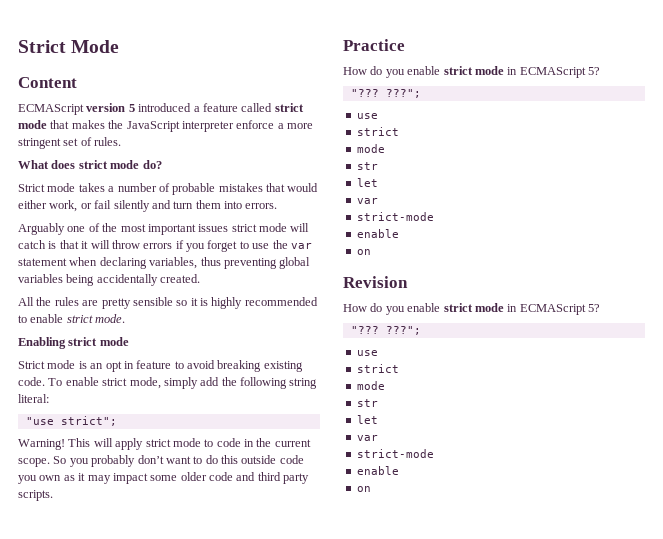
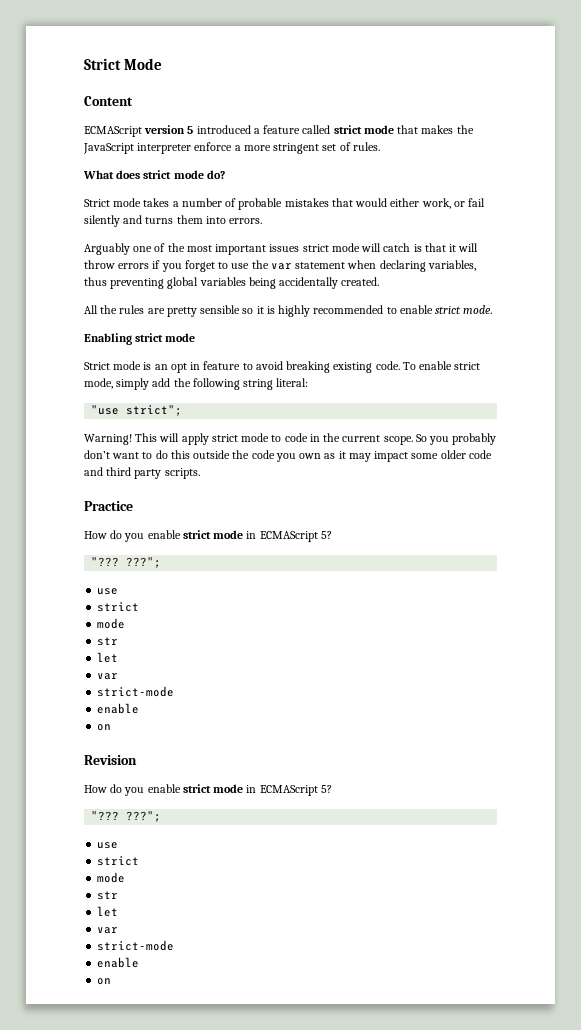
- Strict mode takes a number of probable mistakes that would either work, or fail silently and turn them into errors.
+ Strict mode takes a number of probable mistakes that would either work, or fail silently and turns them into errors.
- So you probably don’t want to do this outside code you own as it may impact some older code and third party scripts.
+ So you probably don’t want to do this outside the code you own as it may impact some older code and third party scripts.

